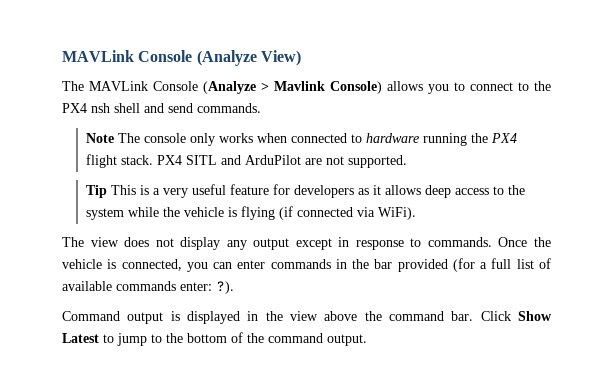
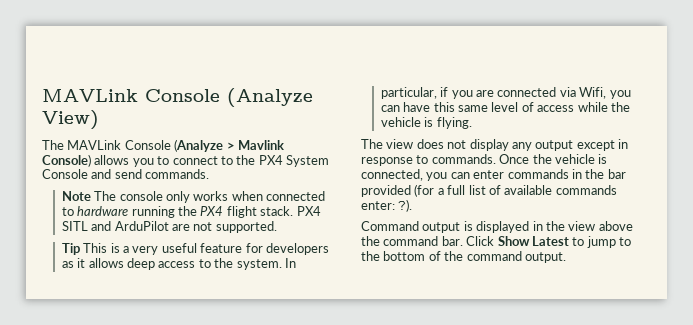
- The MAVLink Console (Analyze > Mavlink Console) allows you to connect to the PX4 nsh shell and send commands.
+ The MAVLink Console (Analyze > Mavlink Console) allows you to connect to the PX4 System Console and send commands.
- Tip This is a very useful feature for developers as it allows deep access to the system while the vehicle is flying (if connected via WiFi).
+ Tip This is a very useful feature for developers as it allows deep access to the system. In particular, if you are connected via Wifi, you can have this same level of access while the vehicle is flying.

